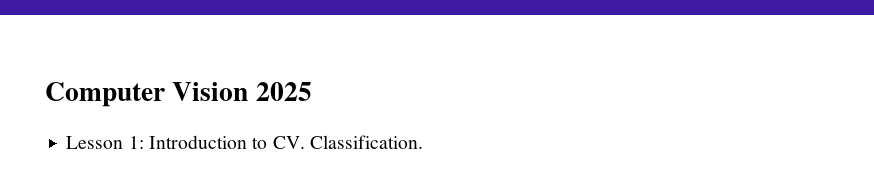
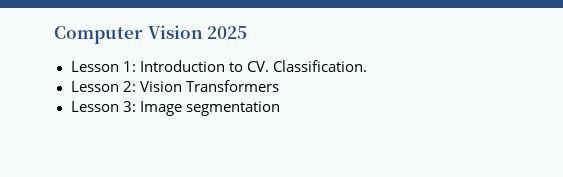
+ Lesson 2: Vision Transformers
+ Lesson 3: Image segmentation

